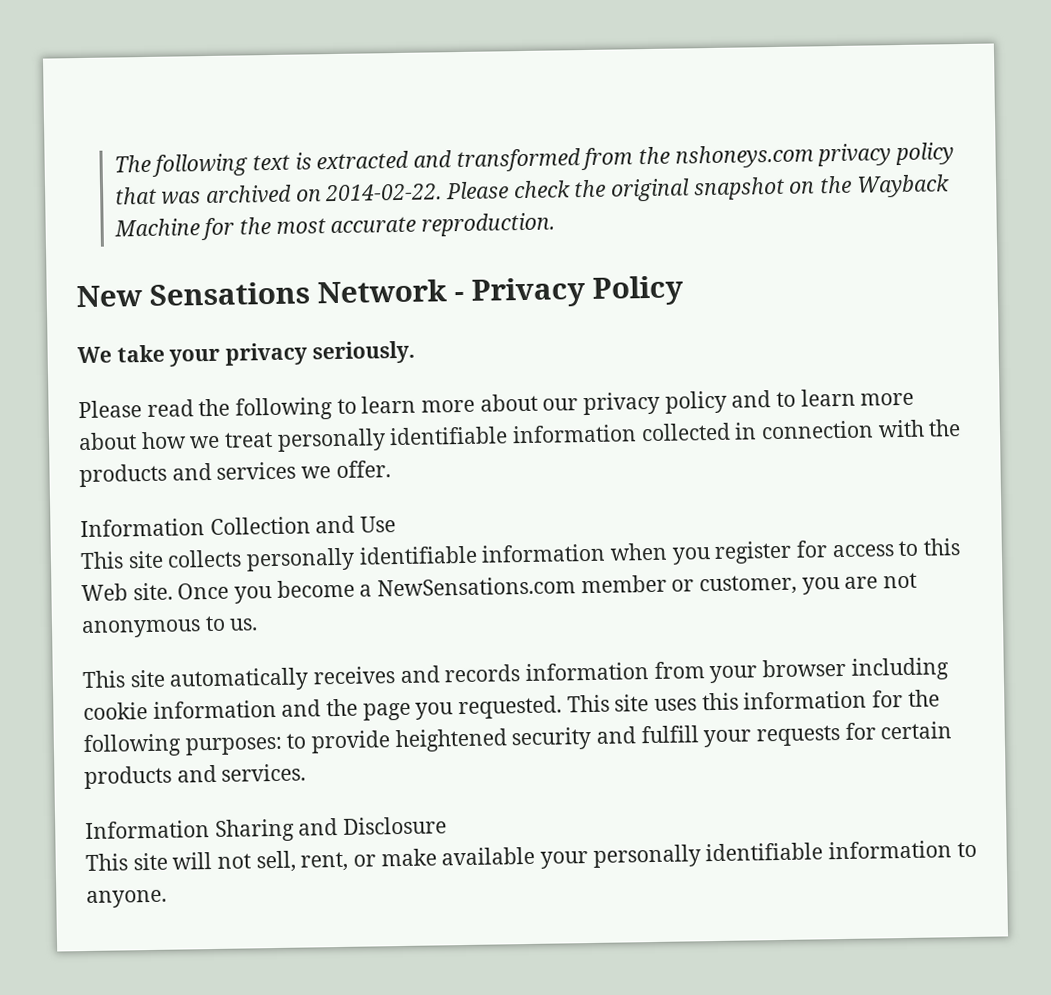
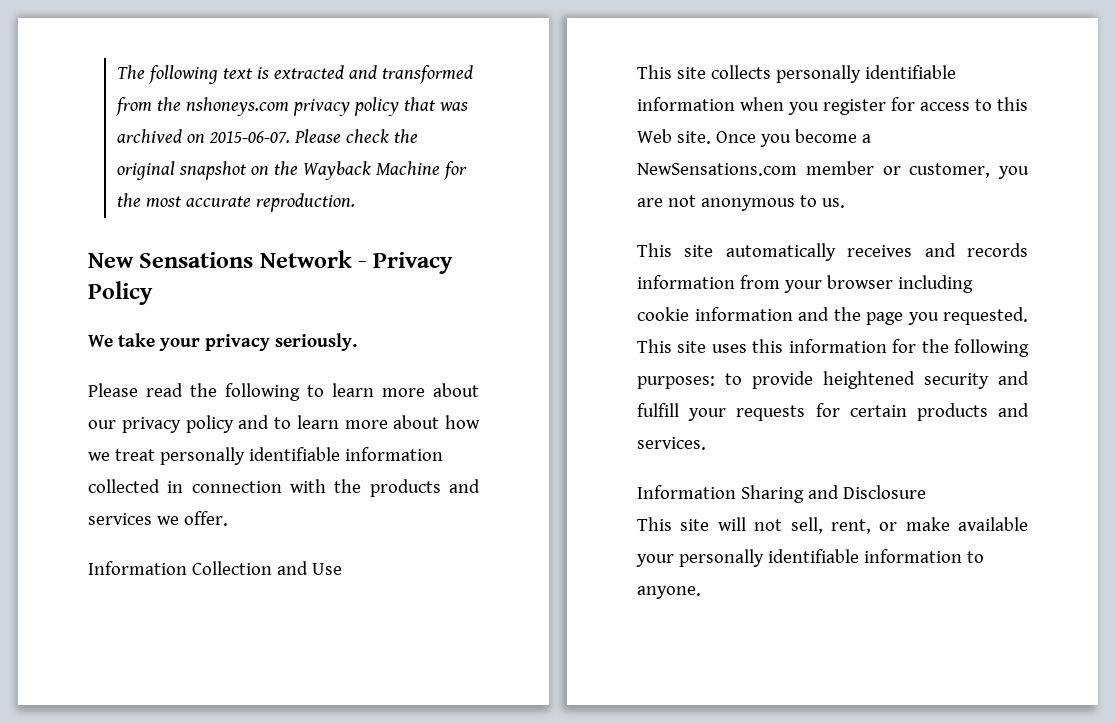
- The following text is extracted and transformed from the nshoneys.com privacy policy that was archived on 2014-02-22.
+ The following text is extracted and transformed from the nshoneys.com privacy policy that was archived on 2015-06-07.

